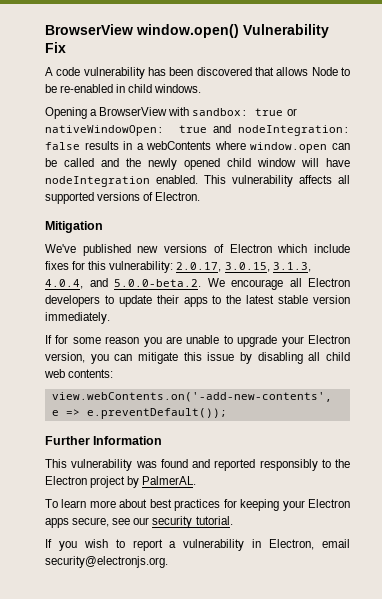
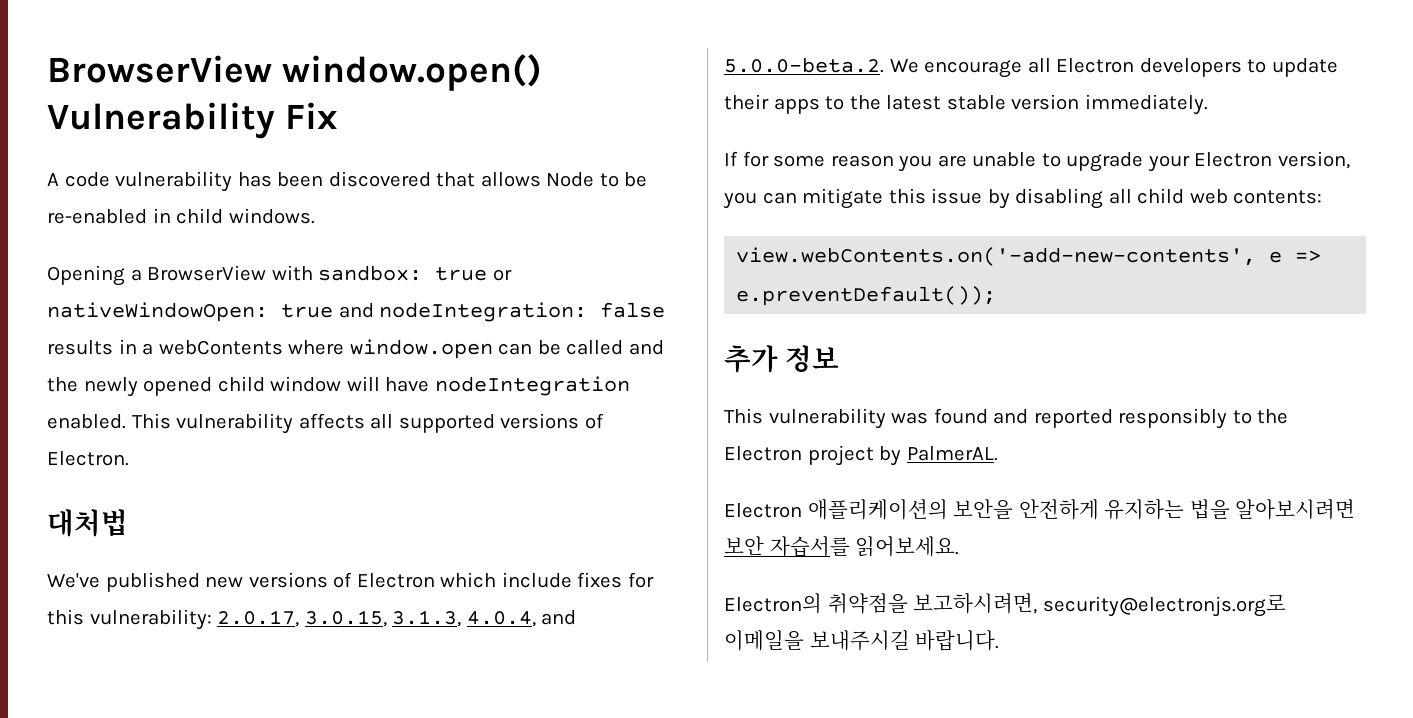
- Mitigation
+ 대처법
- Further Information
+ 추가 정보
- To learn more about best practices for keeping your Electron apps secure, see our security tutorial.
- If you wish to report a vulnerability in Electron, email security@electronjs.org.
+ Electron 애플리케이션의 보안을 안전하게 유지하는 법을 알아보시려면 보안 자습서를 읽어보세요.
+ Electron의 취약점을 보고하시려면, security@electronjs.org로 이메일을 보내주시길 바랍니다.

